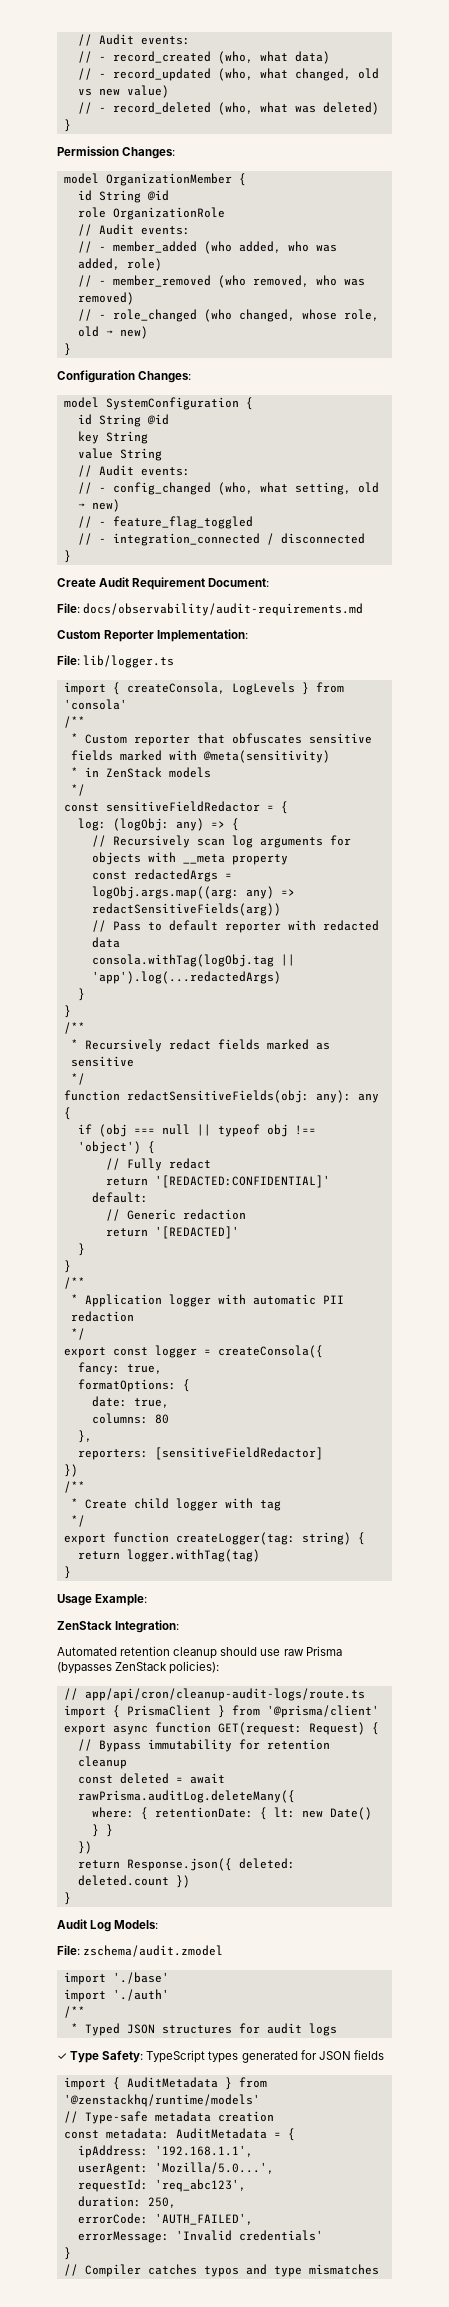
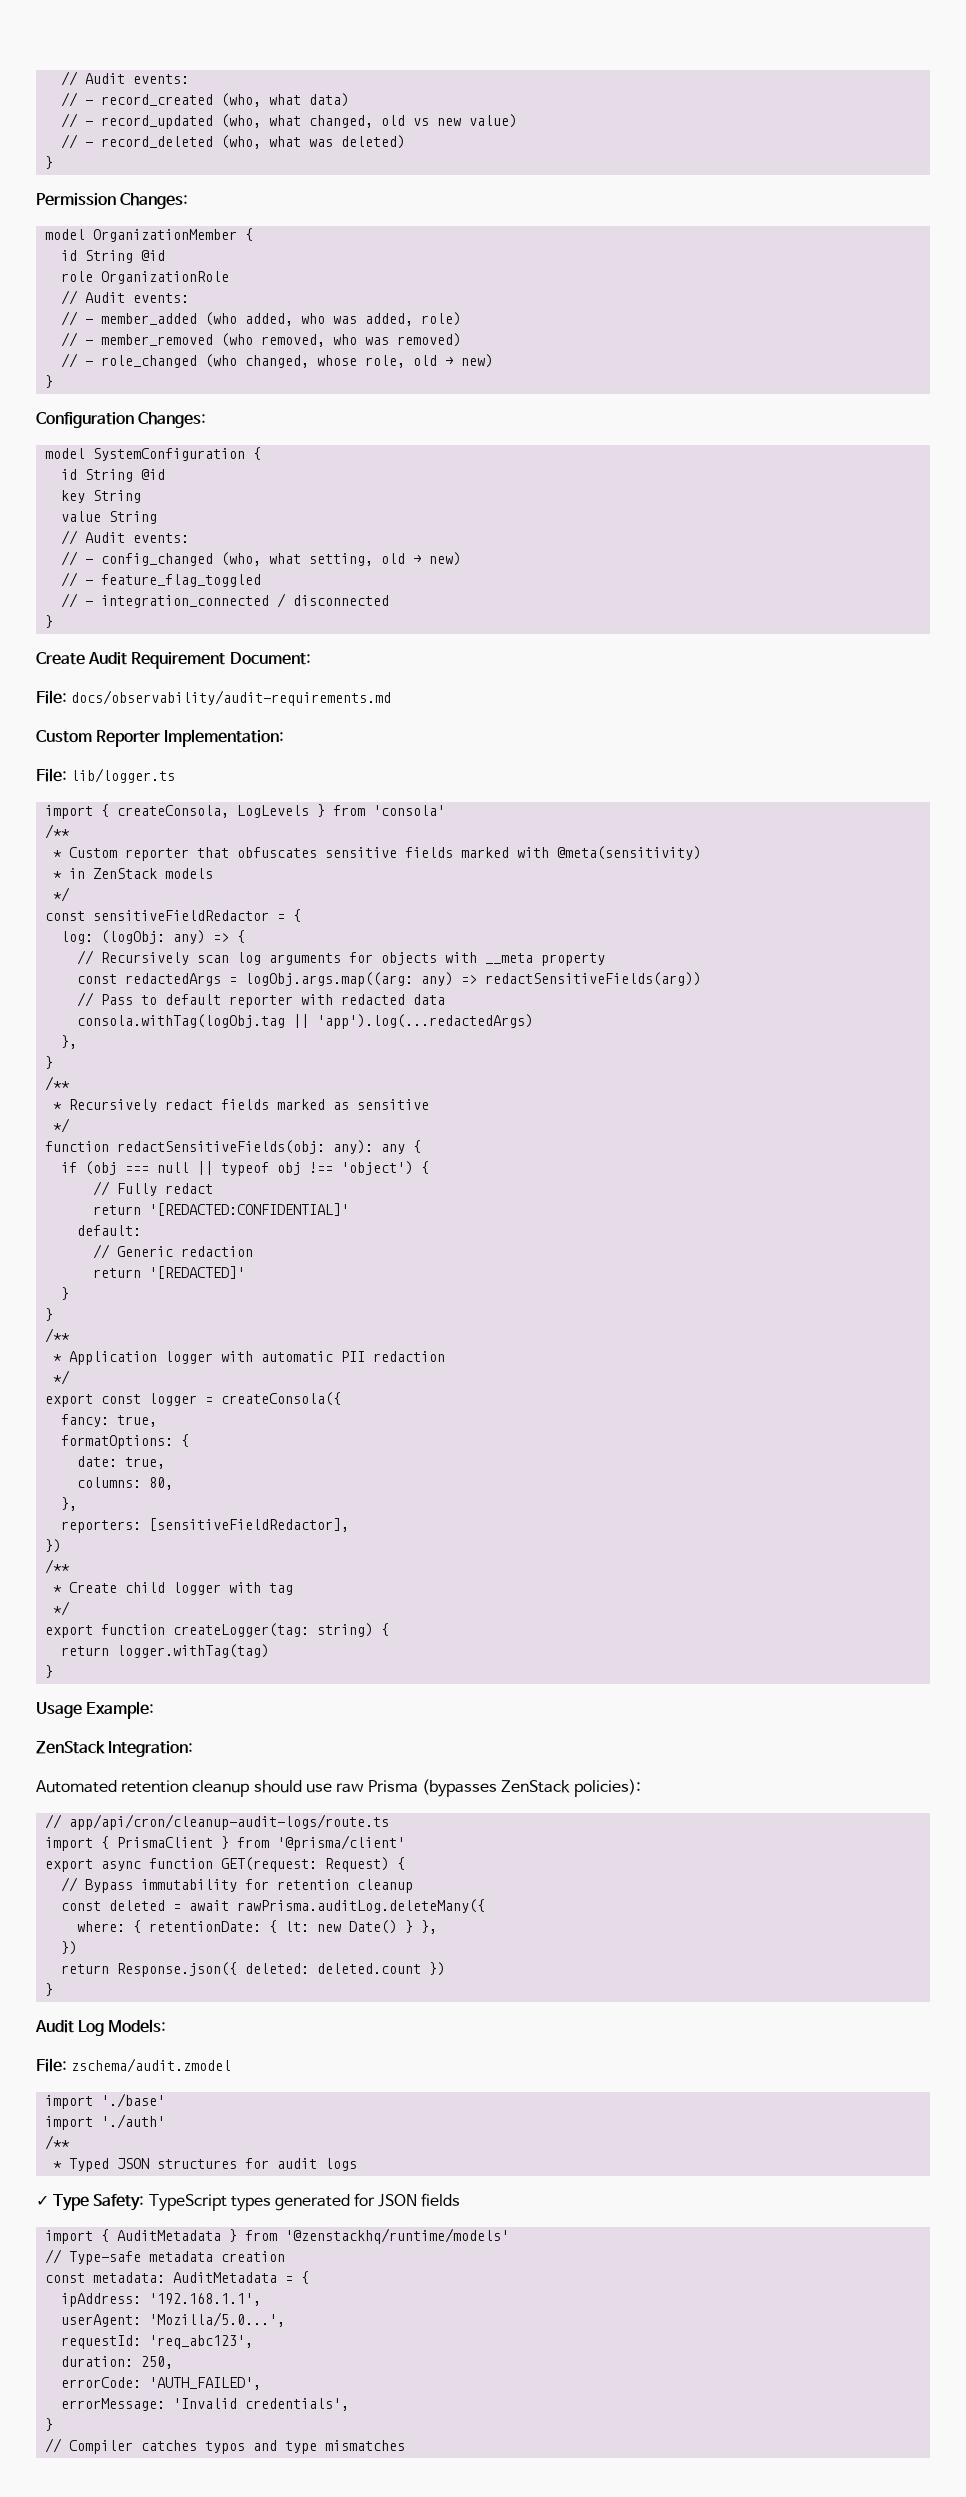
  consola.withTag(logObj.tag || 'app').log(...redactedArgs)
- }
+ },
- columns: 80
+ columns: 80,
- reporters: [sensitiveFieldRedactor]
+ reporters: [sensitiveFieldRedactor],
- where: { retentionDate: { lt: new Date() } }
+ where: { retentionDate: { lt: new Date() } },
- errorMessage: 'Invalid credentials'
+ errorMessage: 'Invalid credentials',

